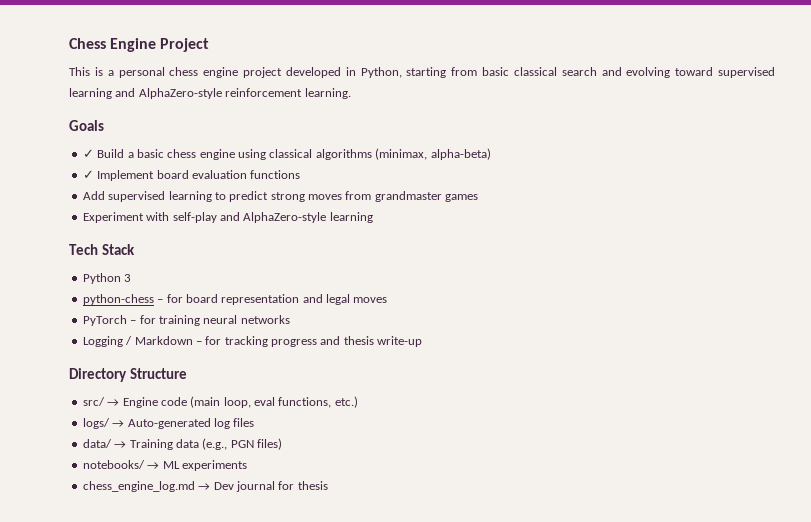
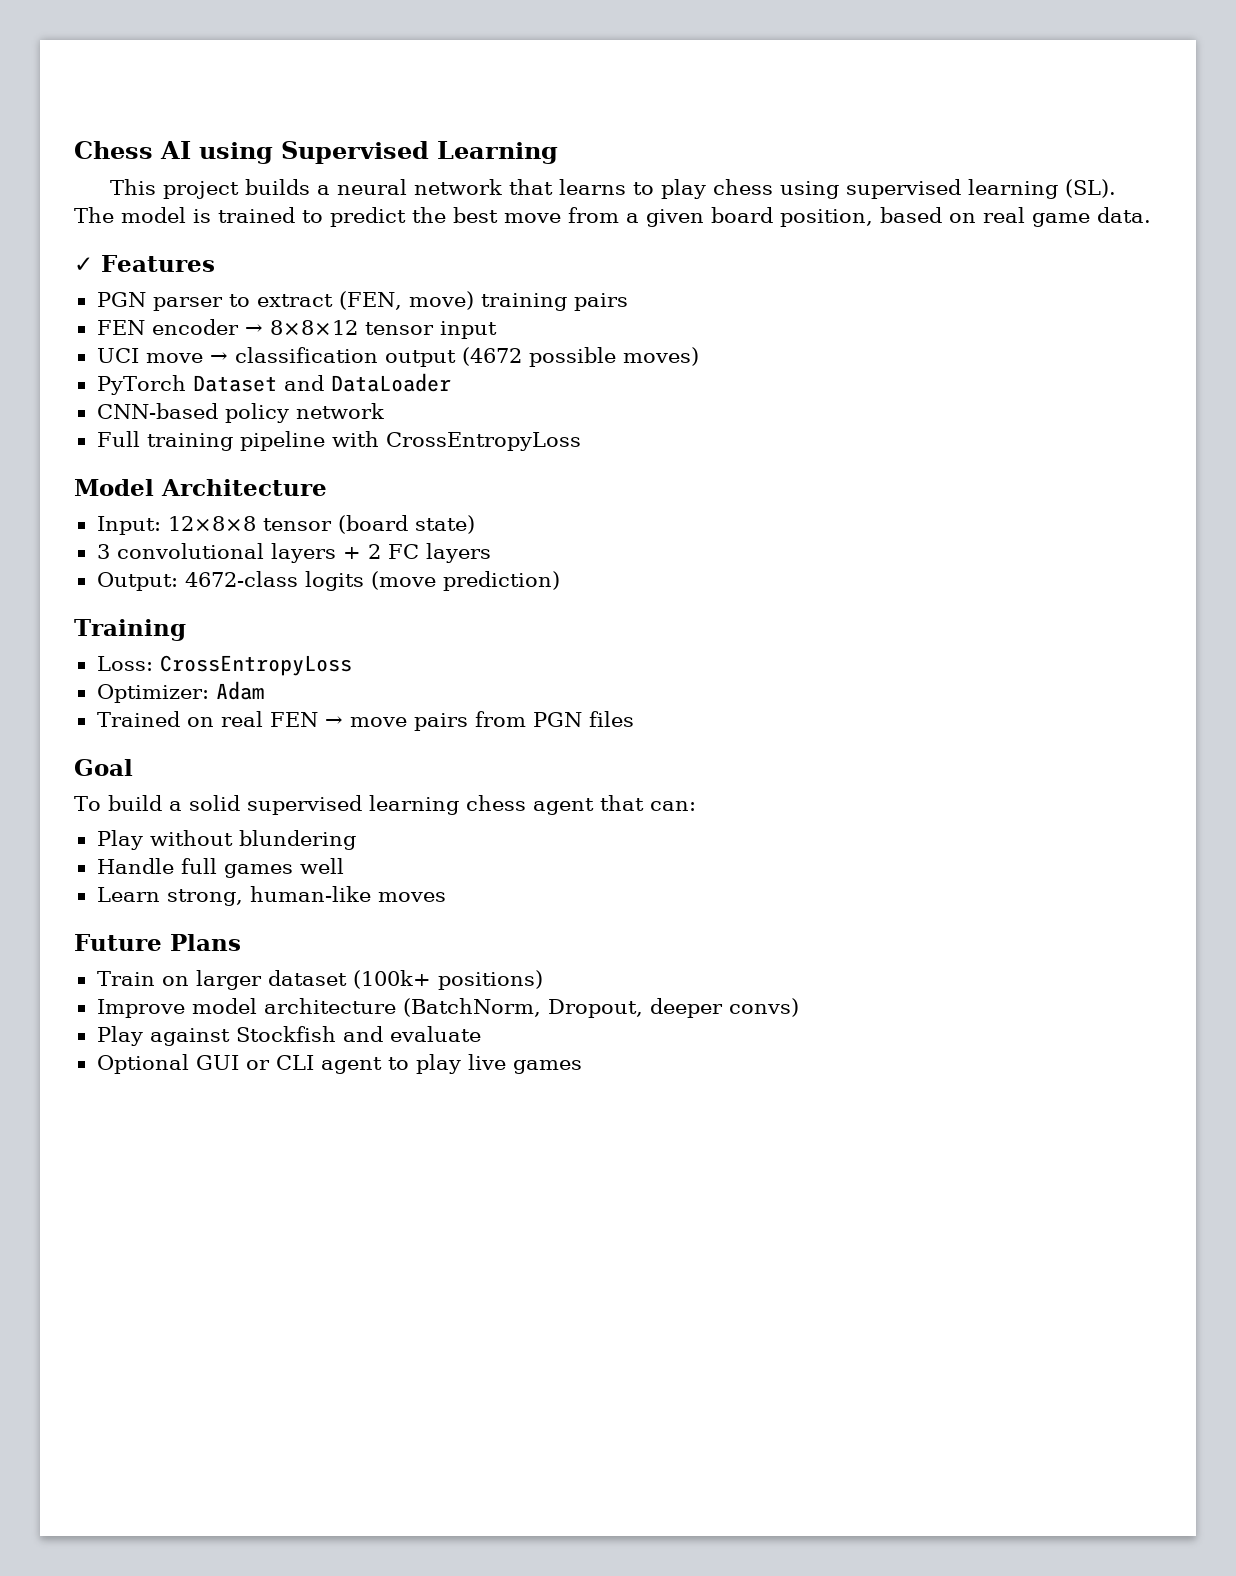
- Chess Engine Project
- This is a personal chess engine project developed in Python, starting from basic classical search and evolving toward supervised learning and AlphaZero-style reinforcement learning.
- Goals
- ✓ Build a basic chess engine using classical algorithms (minimax, alpha-beta)
- ✓ Implement board evaluation functions
- Add supervised learning to predict strong moves from grandmaster games
- Experiment with self-play and AlphaZero-style learning
- Tech Stack
- Python 3
- python-chess – for board representation and legal moves
- PyTorch – for training neural networks
- Logging / Markdown – for tracking progress and thesis write-up
- Directory Structure
- src/ → Engine code (main loop, eval functions, etc.)
- logs/ → Auto-generated log files
- data/ → Training data (e.g., PGN files)
- notebooks/ → ML experiments
- chess_engine_log.md → Dev journal for thesis
+ Chess AI using Supervised Learning
+ This project builds a neural network that learns to play chess using supervised learning (SL). The model is trained to predict the best move from a given board position, based on real game data.
+ ✓ Features
+ PGN parser to extract (FEN, move) training pairs
+ FEN encoder → 8×8×12 tensor input
+ UCI move → classification output (4672 possible moves)
+ PyTorch Dataset and DataLoader
+ CNN-based policy network
+ Full training pipeline with CrossEntropyLoss
+ Model Architecture
+ Input: 12×8×8 tensor (board state)
+ 3 convolutional layers + 2 FC layers
+ Output: 4672-class logits (move prediction)
+ Training
+ Loss: CrossEntropyLoss
+ Optimizer: Adam
+ Trained on real FEN → move pairs from PGN files
+ Goal
+ To build a solid supervised learning chess agent that can:
+ Play without blundering
+ Handle full games well
+ Learn strong, human-like moves
+ Future Plans
+ Train on larger dataset (100k+ positions)
+ Improve model architecture (BatchNorm, Dropout, deeper convs)
+ Play against Stockfish and evaluate
+ Optional GUI or CLI agent to play live games

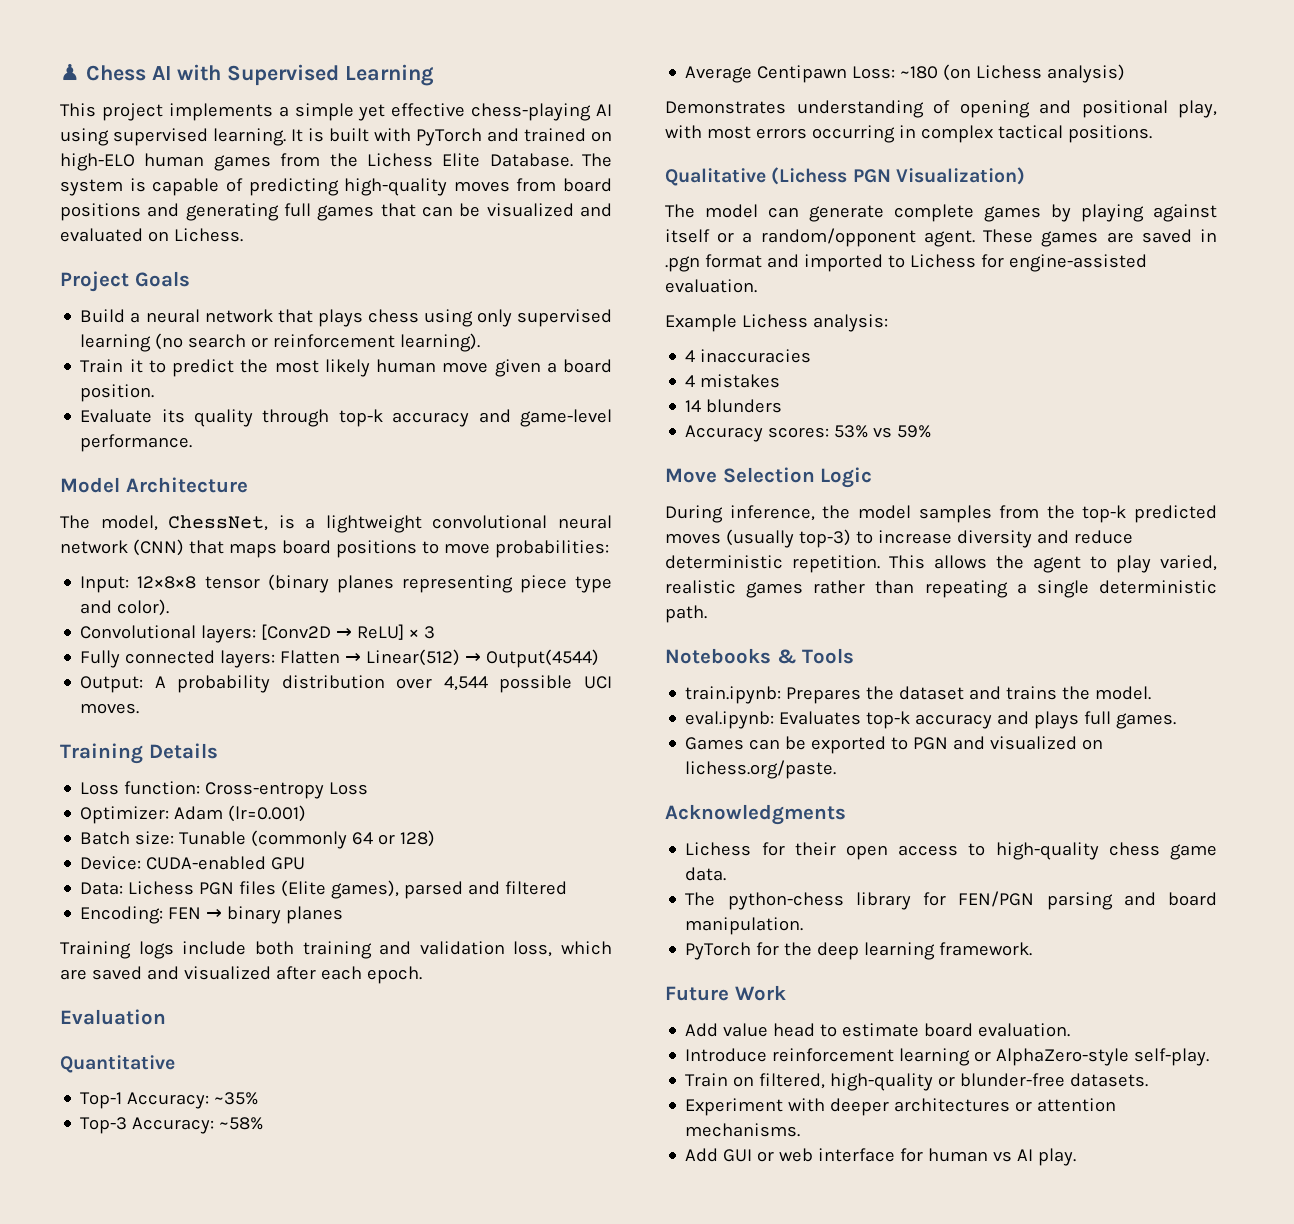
- Chess AI using Supervised Learning
+ ♟ Chess AI with Supervised Learning
- This project builds a neural network that learns to play chess using supervised learning (SL). The model is trained to predict the best move from a given board position, based on real game data.
- ✓ Features
- PGN parser to extract (FEN, move) training pairs
- FEN encoder → 8×8×12 tensor input
- UCI move → classification output (4672 possible moves)
- PyTorch Dataset and DataLoader
- CNN-based policy network
- Full training pipeline with CrossEntropyLoss
+ This project implements a simple yet effective chess-playing AI using supervised learning. It is built with PyTorch and trained on high-ELO human games from the Lichess Elite Database. The system is capable of predicting high-quality moves from board positions and generating full games that can be visualized and evaluated on Lichess.
+ Project Goals
+ Build a neural network that plays chess using only supervised learning (no search or reinforcement learning).
+ Train it to predict the most likely human move given a board position.
+ Evaluate its quality through top-k accuracy and game-level performance.
  Model Architecture
- Input: 12×8×8 tensor (board state)
- 3 convolutional layers + 2 FC layers
- Output: 4672-class logits (move prediction)
- Training
- Loss: CrossEntropyLoss
- Optimizer: Adam
- Trained on real FEN → move pairs from PGN files
- Goal
- To build a solid supervised learning chess agent that can:
- Play without blundering
- Handle full games well
- Learn strong, human-like moves
- Future Plans
- Train on larger dataset (100k+ positions)
- Improve model architecture (BatchNorm, Dropout, deeper convs)
- Play against Stockfish and evaluate
- Optional GUI or CLI agent to play live games
+ The model, ChessNet, is a lightweight convolutional neural network (CNN) that maps board positions to move probabilities:
+ Input: 12×8×8 tensor (binary planes representing piece type and color).
+ Convolutional layers: [Conv2D → ReLU] × 3
+ Fully connected layers: Flatten → Linear(512) → Output(4544)
+ Output: A probability distribution over 4,544 possible UCI moves.
+ Training Details
+ Loss function: Cross-entropy Loss
+ Optimizer: Adam (lr=0.001)
+ Batch size: Tunable (commonly 64 or 128)
+ Device: CUDA-enabled GPU
+ Data: Lichess PGN files (Elite games), parsed and filtered
+ Encoding: FEN → binary planes
+ Training logs include both training and validation loss, which are saved and visualized after each epoch.
+ Evaluation
+ Quantitative
+ Top-1 Accuracy: ~35%
+ Top-3 Accuracy: ~58%
+ Average Centipawn Loss: ~180 (on Lichess analysis)
+ Demonstrates understanding of opening and positional play, with most errors occurring in complex tactical positions.
+ Qualitative (Lichess PGN Visualization)
+ The model can generate complete games by playing against itself or a random/opponent agent. These games are saved in .pgn format and imported to Lichess for engine-assisted evaluation.
+ Example Lichess analysis:
+ 4 inaccuracies
+ 4 mistakes
+ 14 blunders
+ Accuracy scores: 53% vs 59%
+ Move Selection Logic
+ During inference, the model samples from the top-k predicted moves (usually top-3) to increase diversity and reduce deterministic repetition. This allows the agent to play varied, realistic games rather than repeating a single deterministic path.
+ Notebooks & Tools
+ train.ipynb: Prepares the dataset and trains the model.
+ eval.ipynb: Evaluates top-k accuracy and plays full games.
+ Games can be exported to PGN and visualized on lichess.org/paste.
+ Acknowledgments
+ Lichess for their open access to high-quality chess game data.
+ The python-chess library for FEN/PGN parsing and board manipulation.
+ PyTorch for the deep learning framework.
+ Future Work
+ Add value head to estimate board evaluation.
+ Introduce reinforcement learning or AlphaZero-style self-play.
+ Train on filtered, high-quality or blunder-free datasets.
+ Experiment with deeper architectures or attention mechanisms.
+ Add GUI or web interface for human vs AI play.

